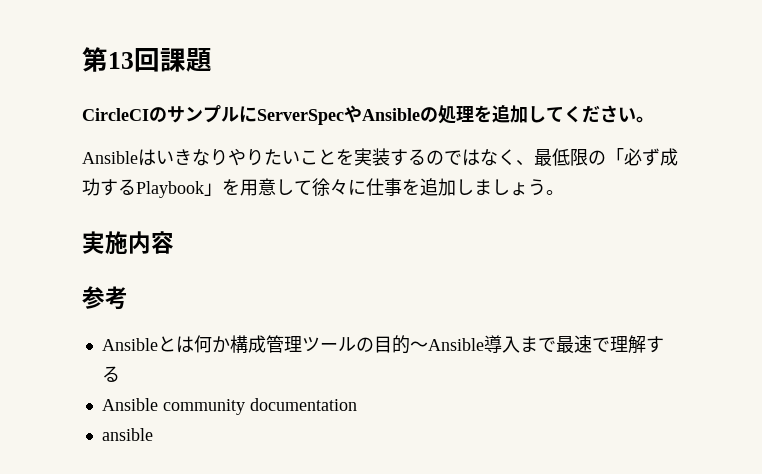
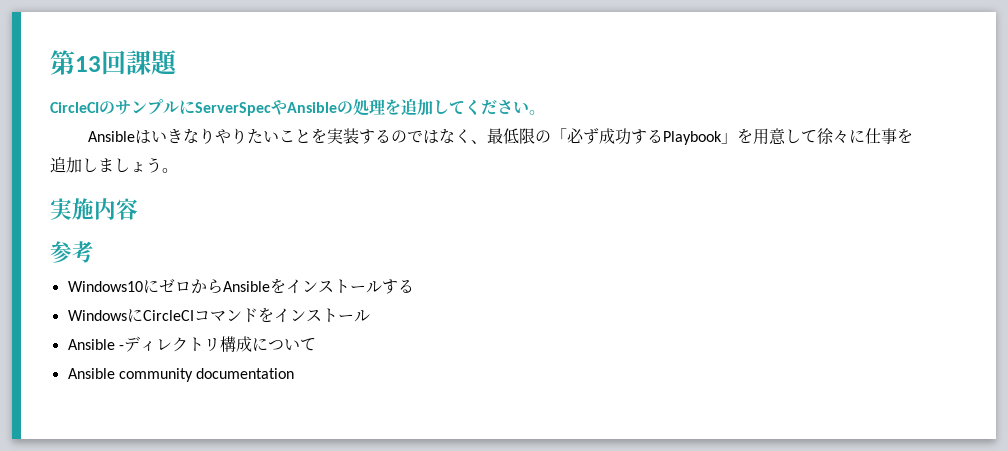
- Ansibleとは何か構成管理ツールの目的〜Ansible導入まで最速で理解する
+ Windows10にゼロからAnsibleをインストールする
+ WindowsにCircleCIコマンドをインストール
+ Ansible -ディレクトリ構成について
- ansible

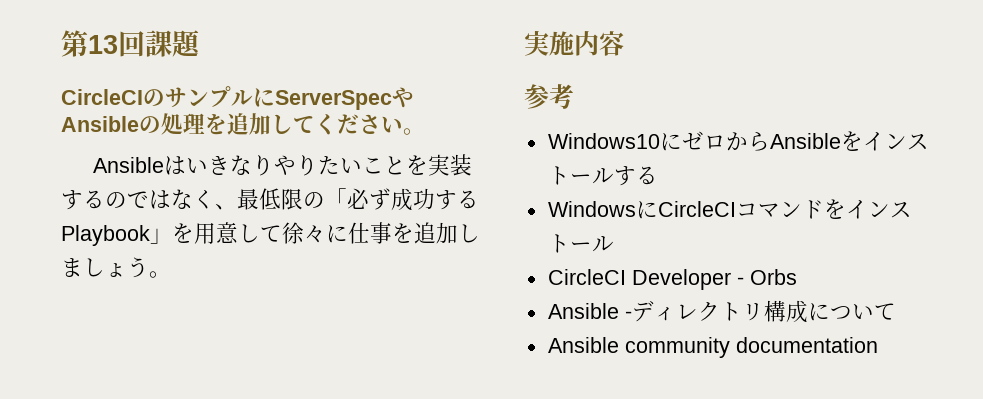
+ CircleCI Developer - Orbs

